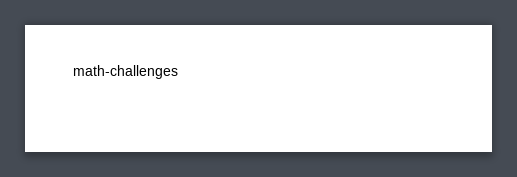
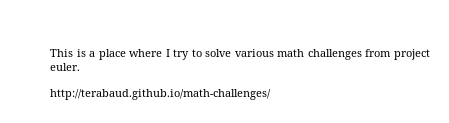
- math-challenges
+ This is a place where I try to solve various math challenges from project euler.
+ http://terabaud.github.io/math-challenges/

